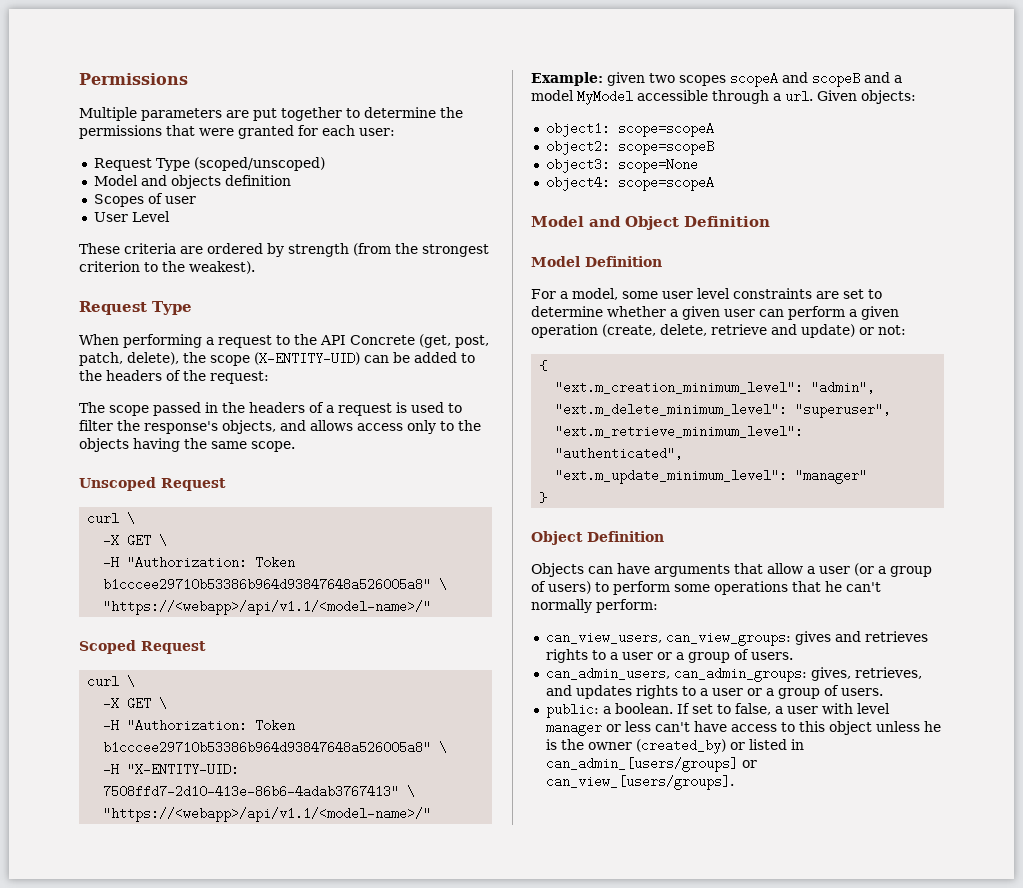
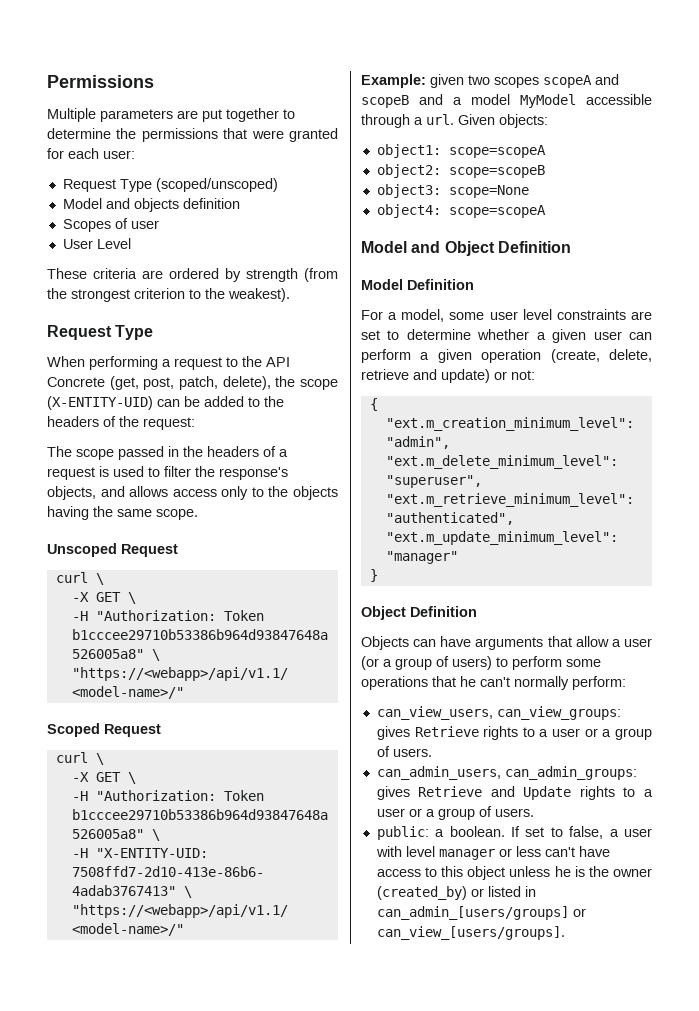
- can_view_users, can_view_groups: gives and retrieves rights to a user or a group of users.
+ can_view_users, can_view_groups: gives Retrieve rights to a user or a group of users.
- can_admin_users, can_admin_groups: gives, retrieves, and updates rights to a user or a group of users.
+ can_admin_users, can_admin_groups: gives Retrieve and Update rights to a user or a group of users.

